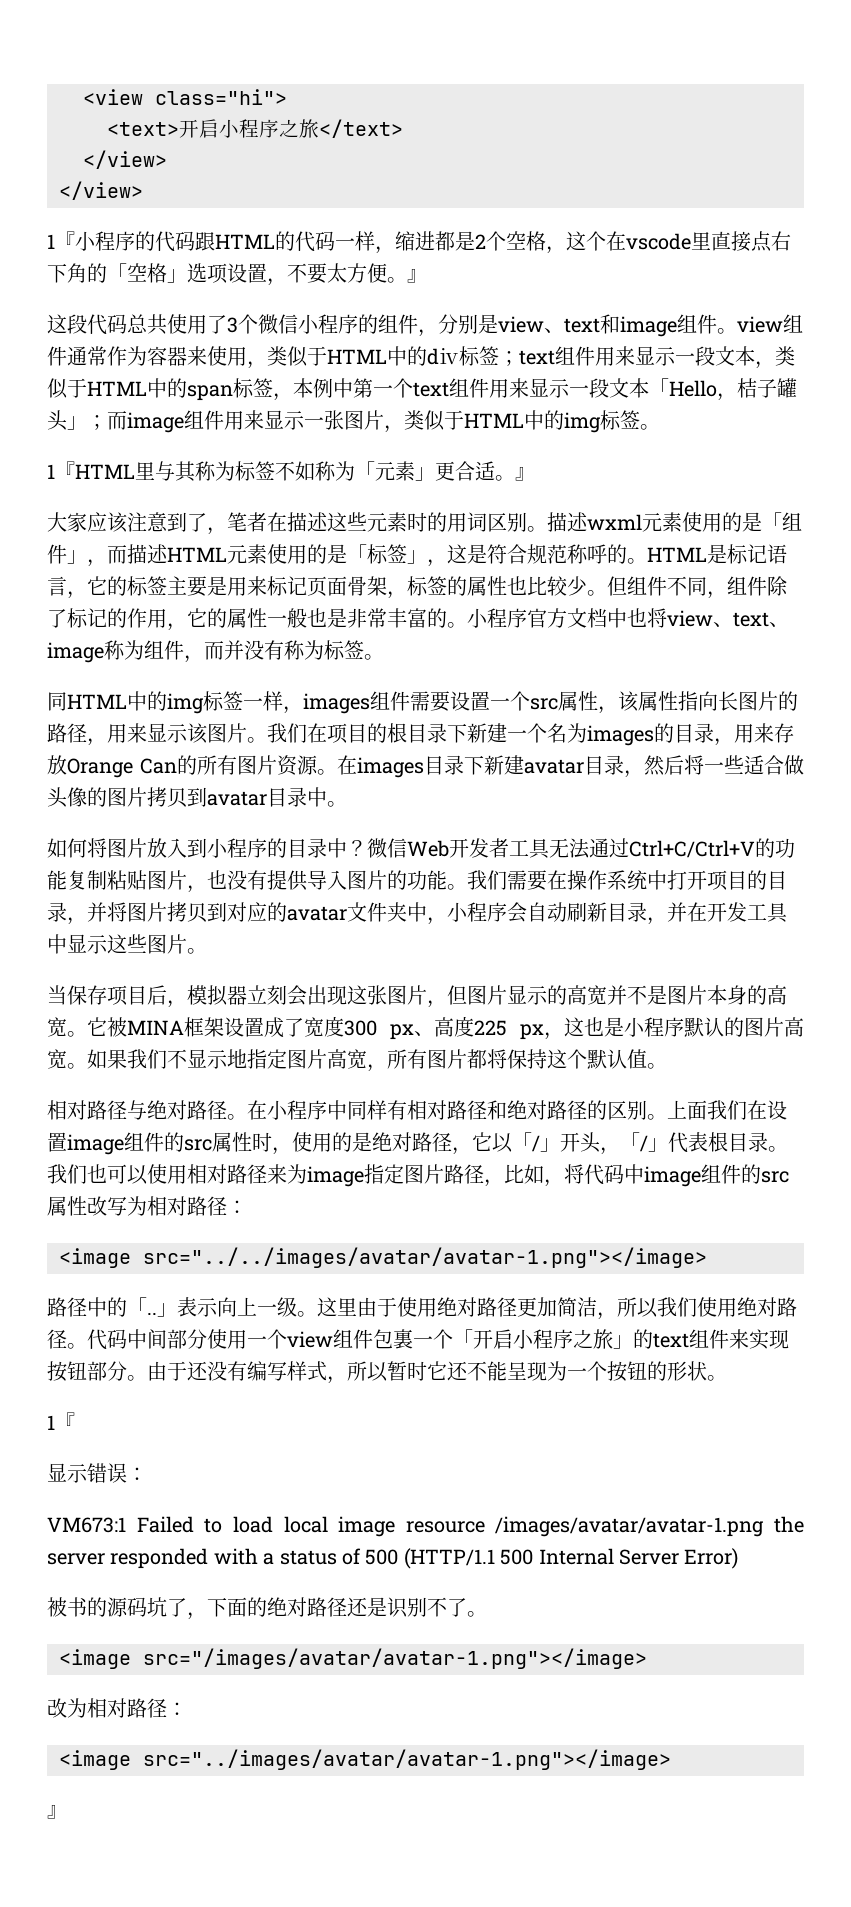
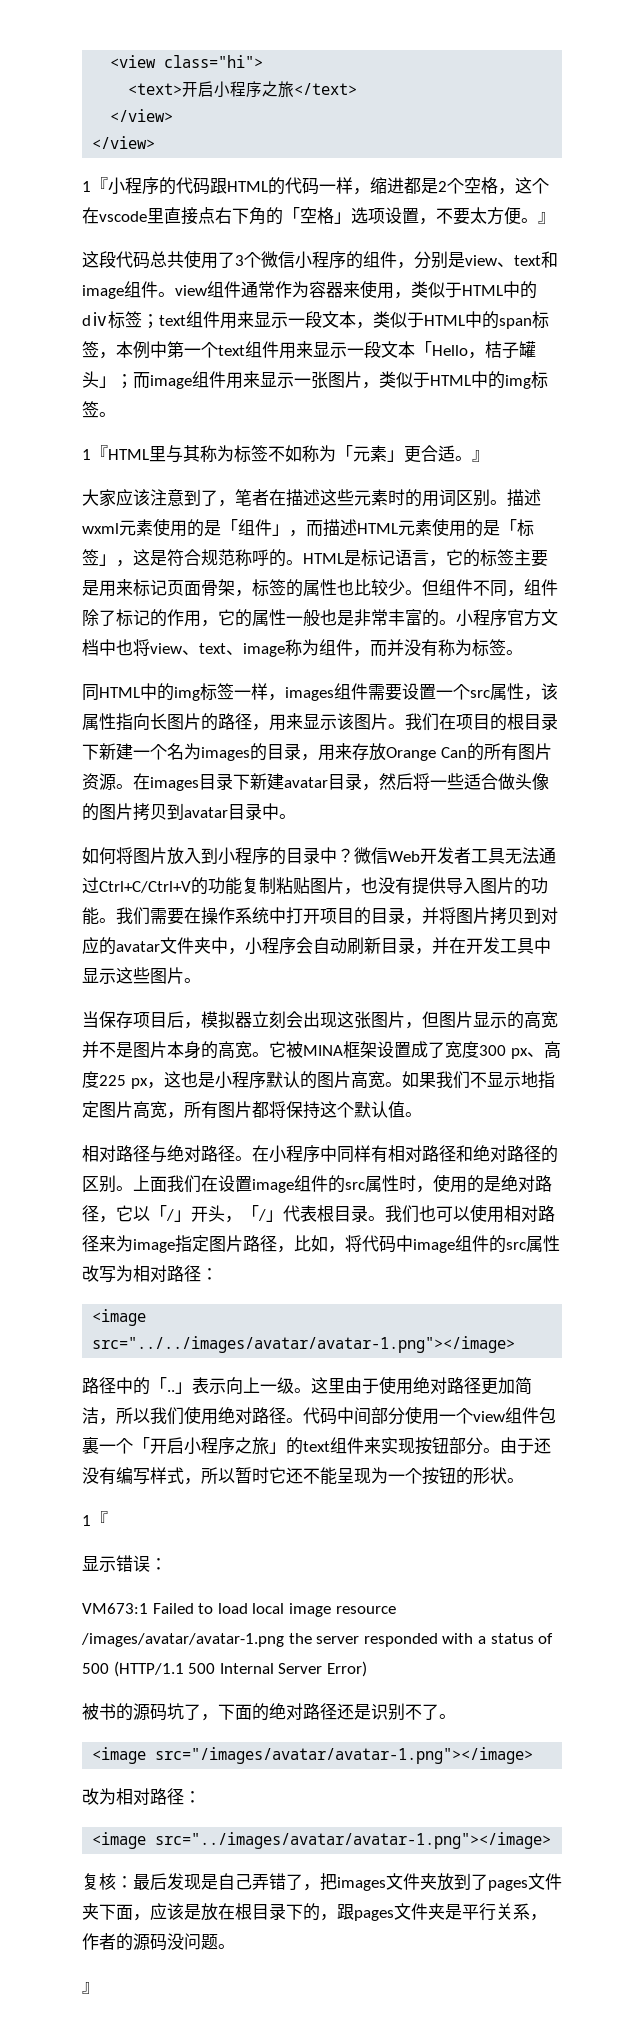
+ 复核：最后发现是自己弄错了，把images文件夹放到了pages文件夹下面，应该是放在根目录下的，跟pages文件夹是平行关系，作者的源码没问题。

